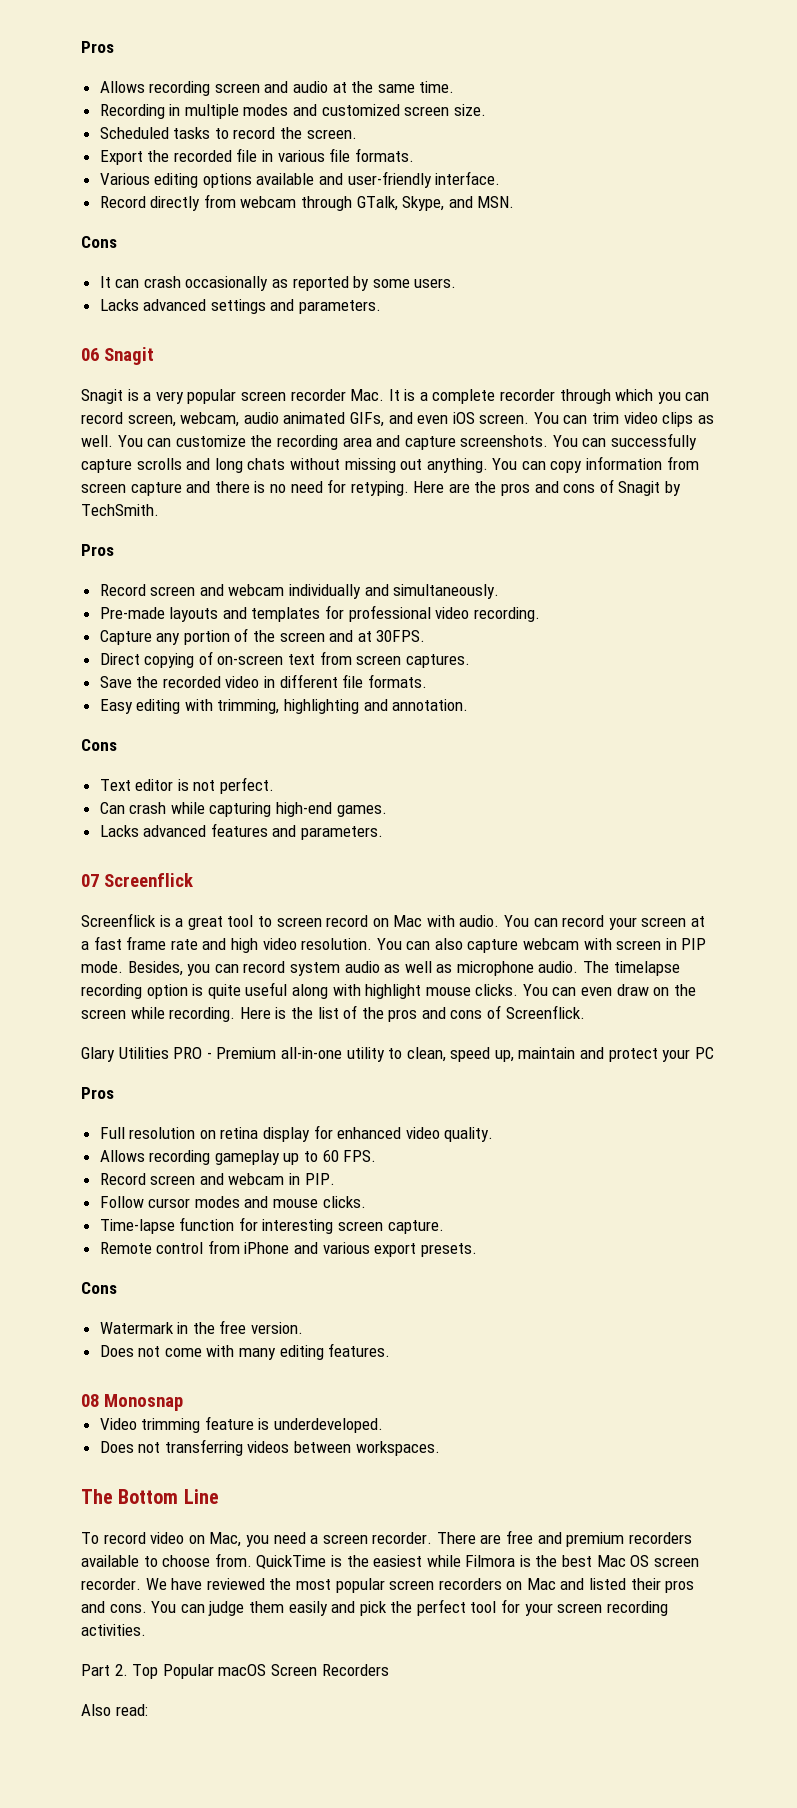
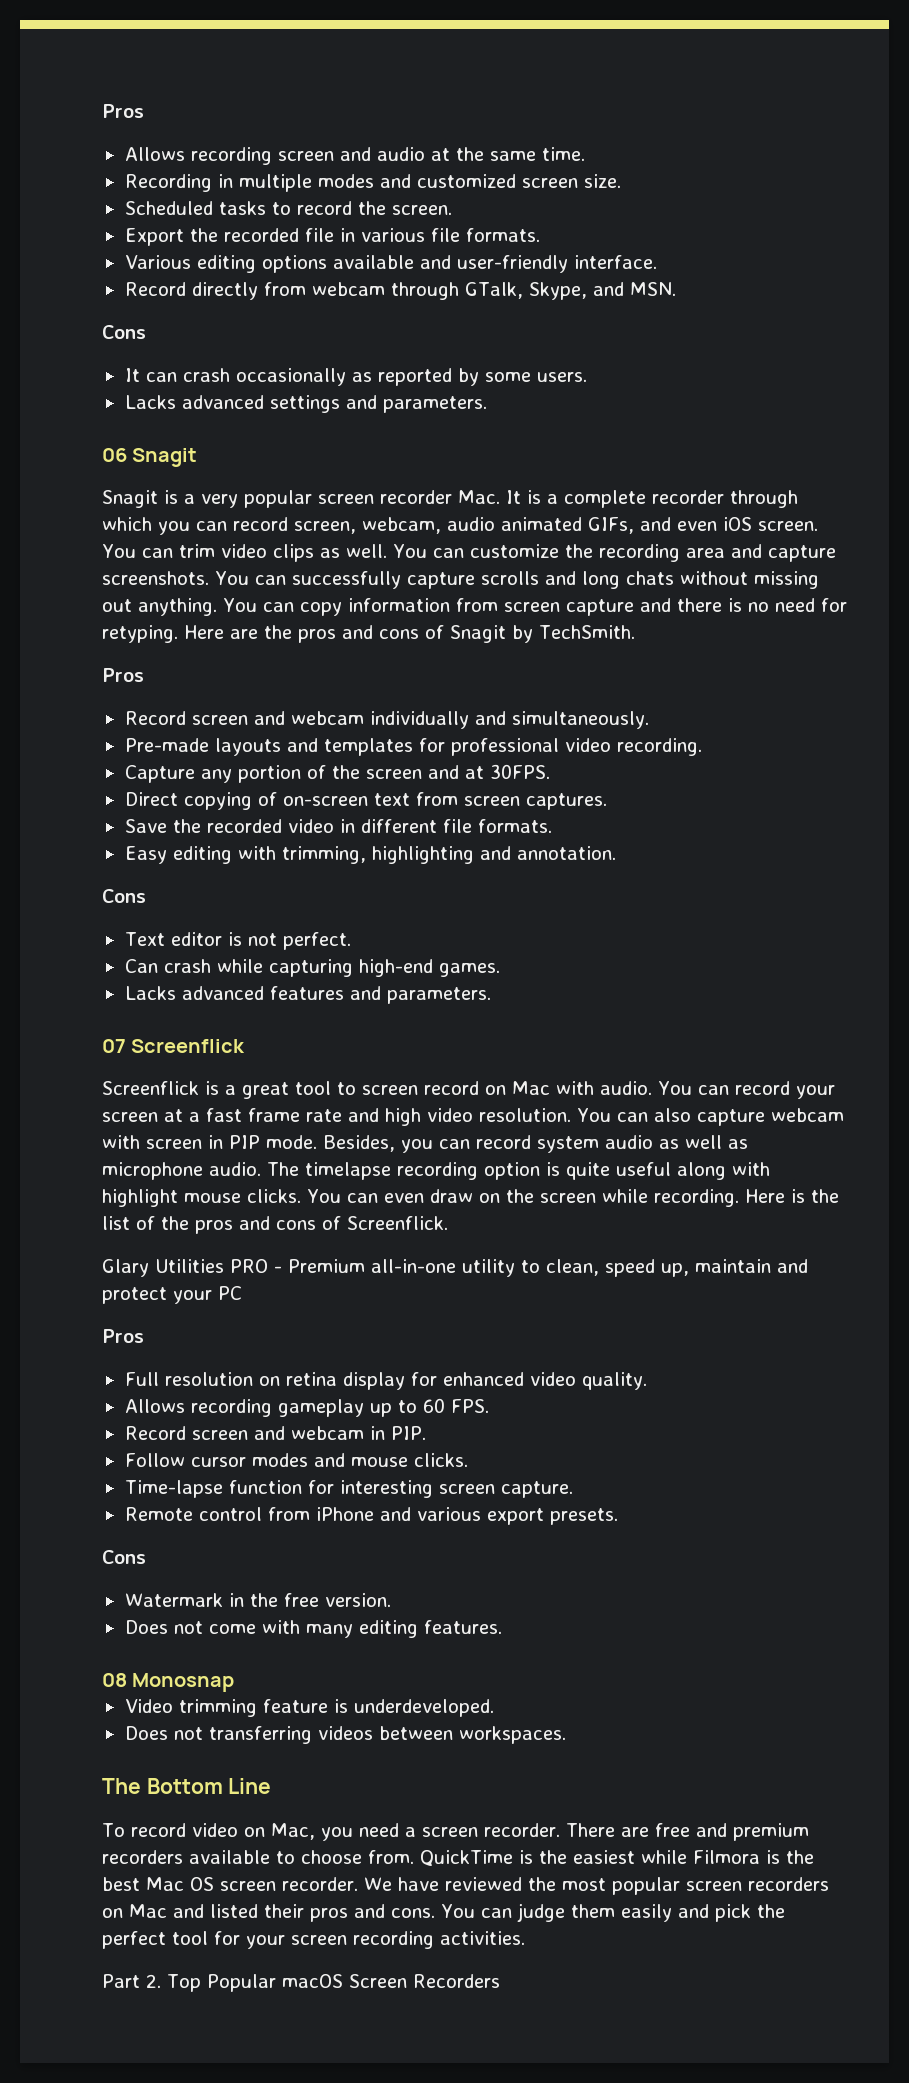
- Also read:

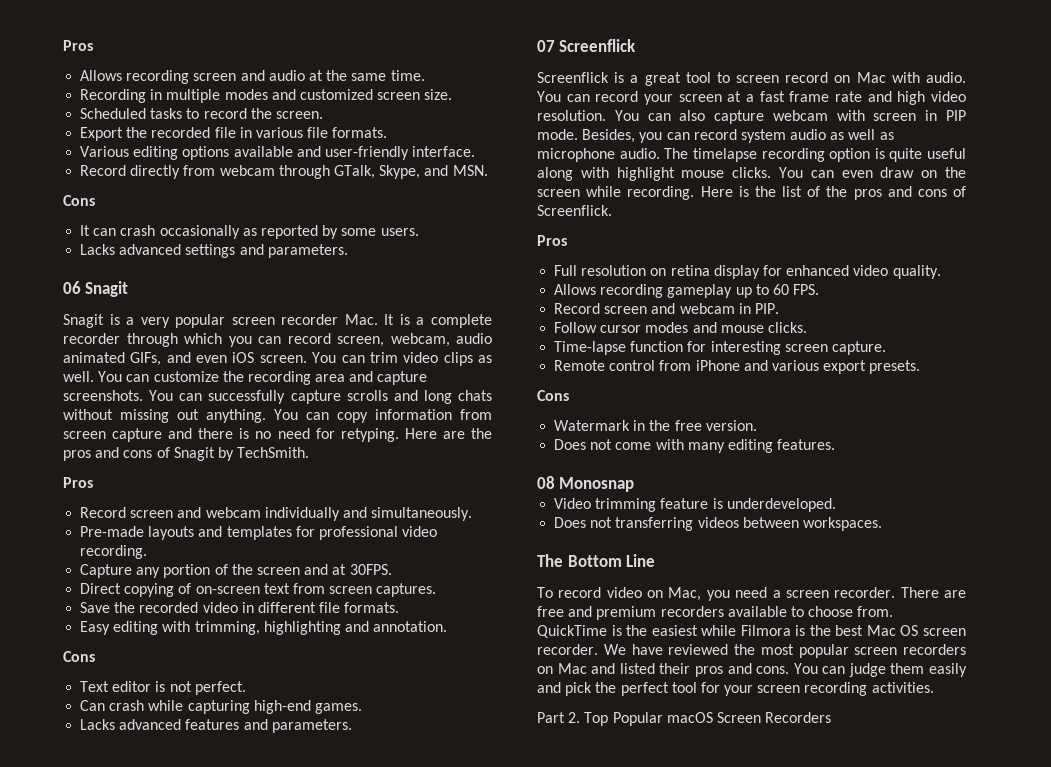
- Glary Utilities PRO - Premium all-in-one utility to clean, speed up, maintain and protect your PC

